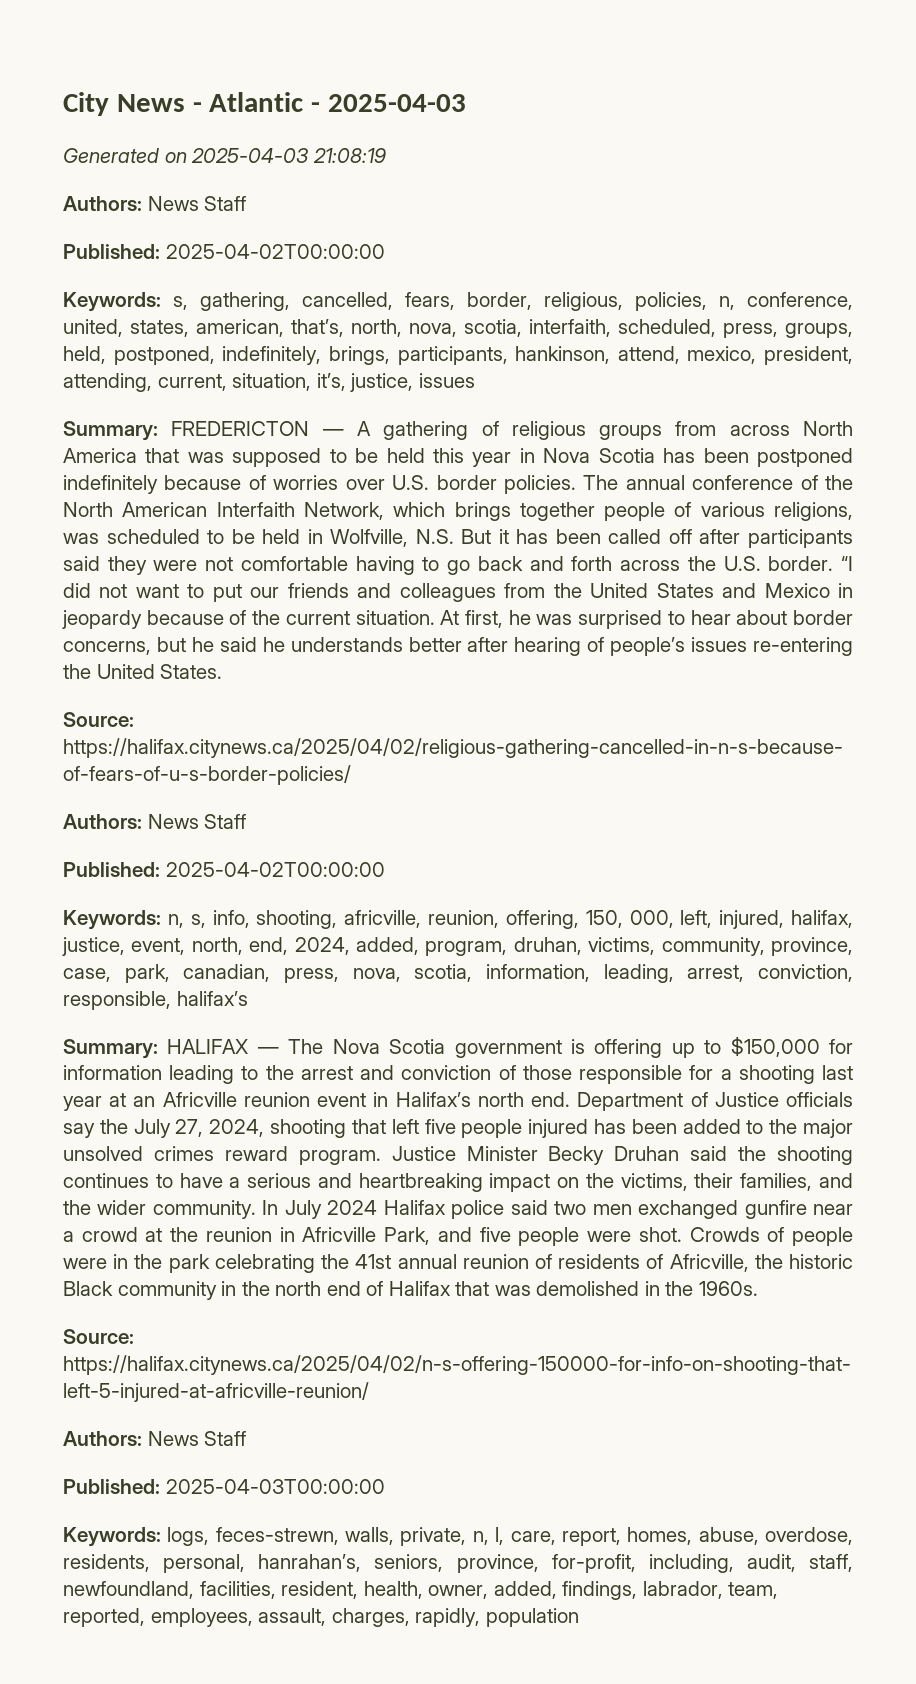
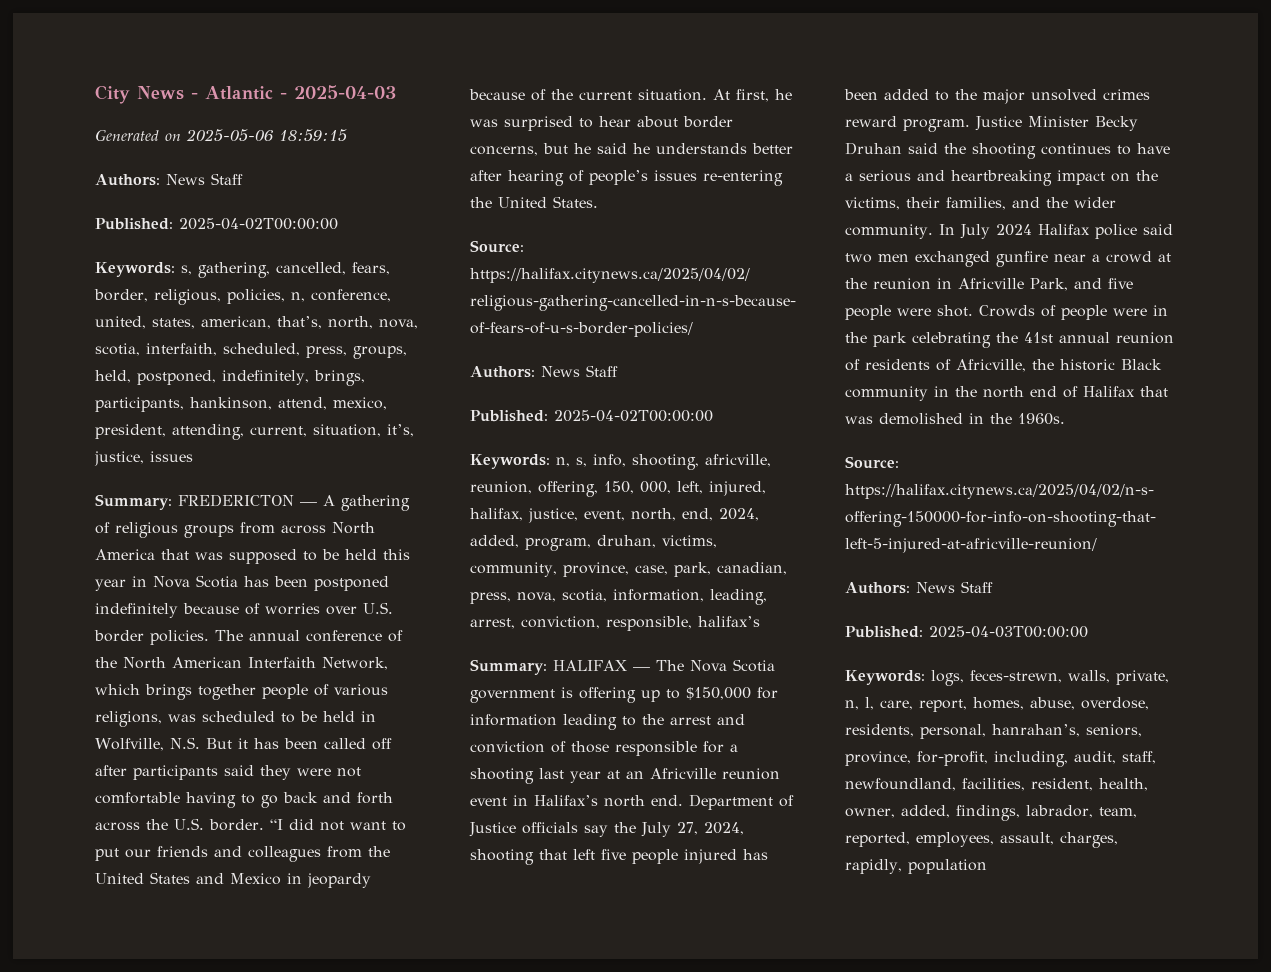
- Generated on 2025-04-03 21:08:19
+ Generated on 2025-05-06 18:59:15

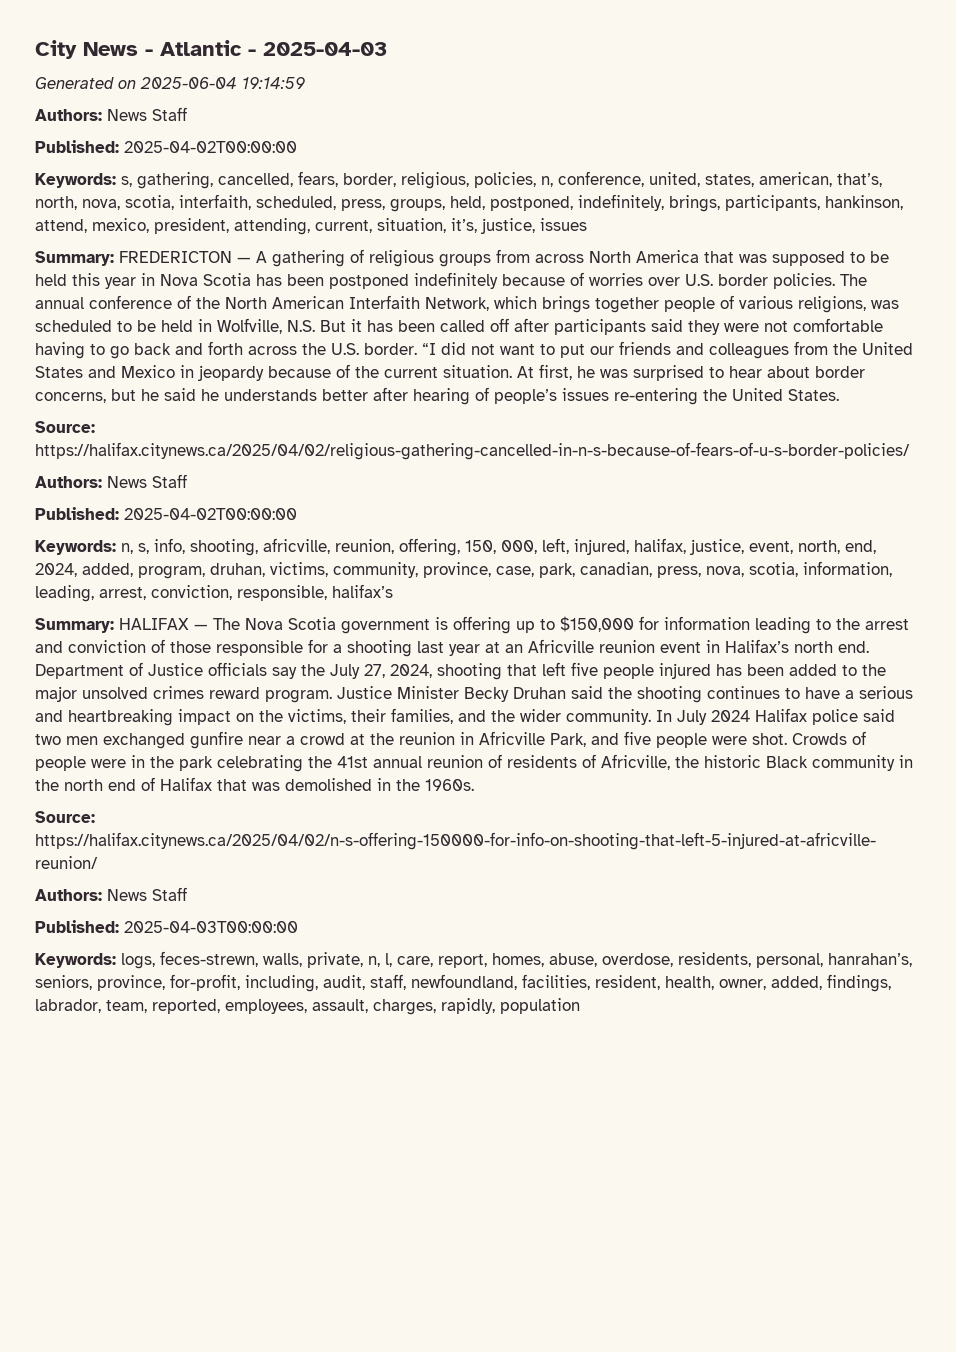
- Generated on 2025-05-06 18:59:15
+ Generated on 2025-06-04 19:14:59

